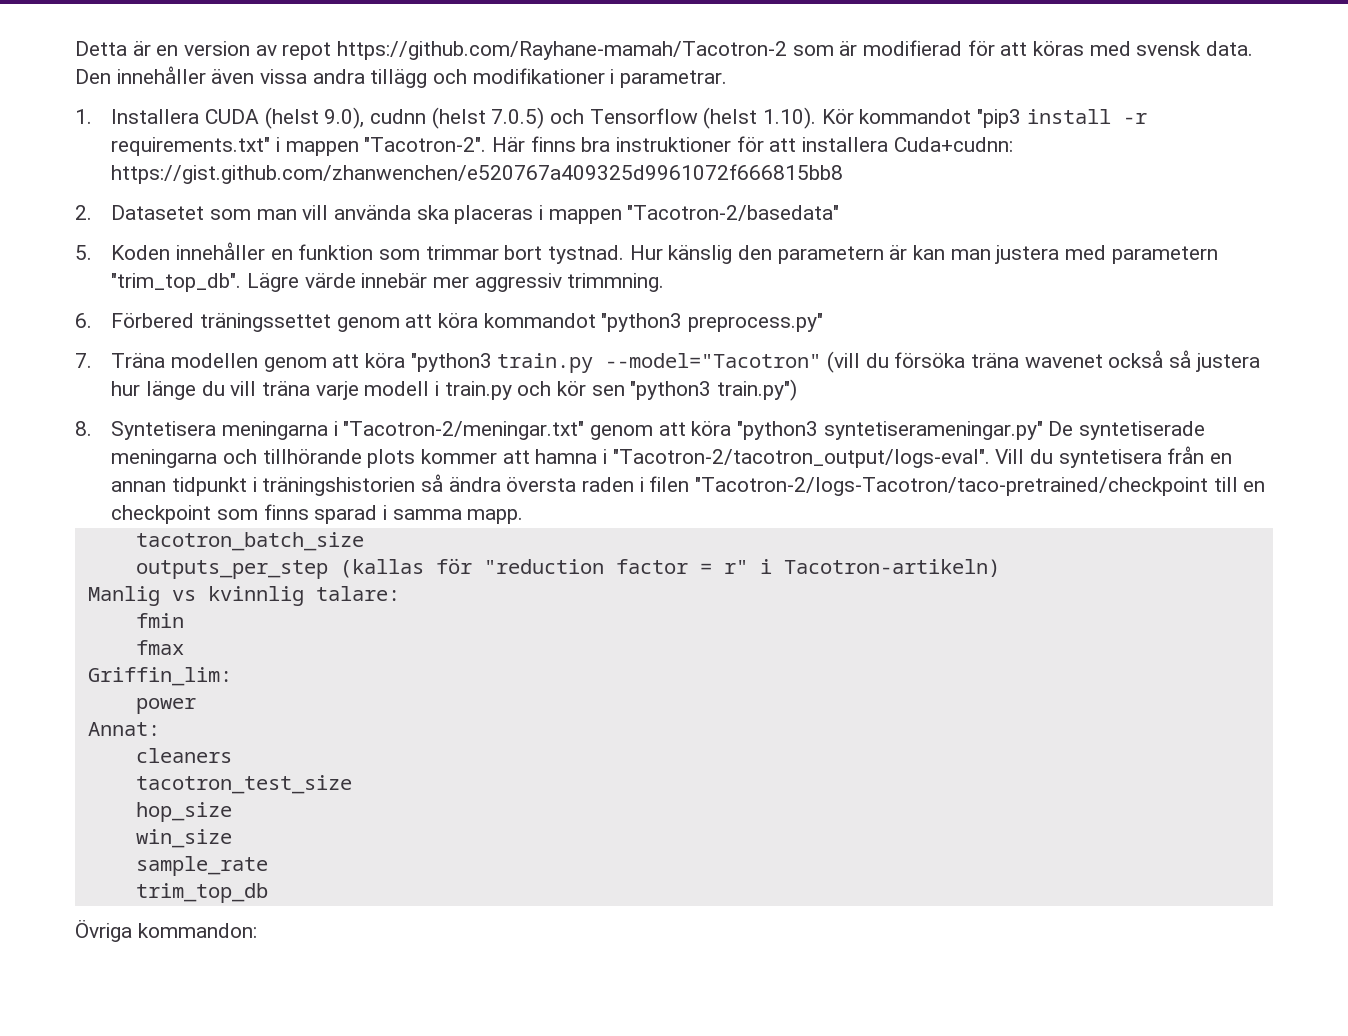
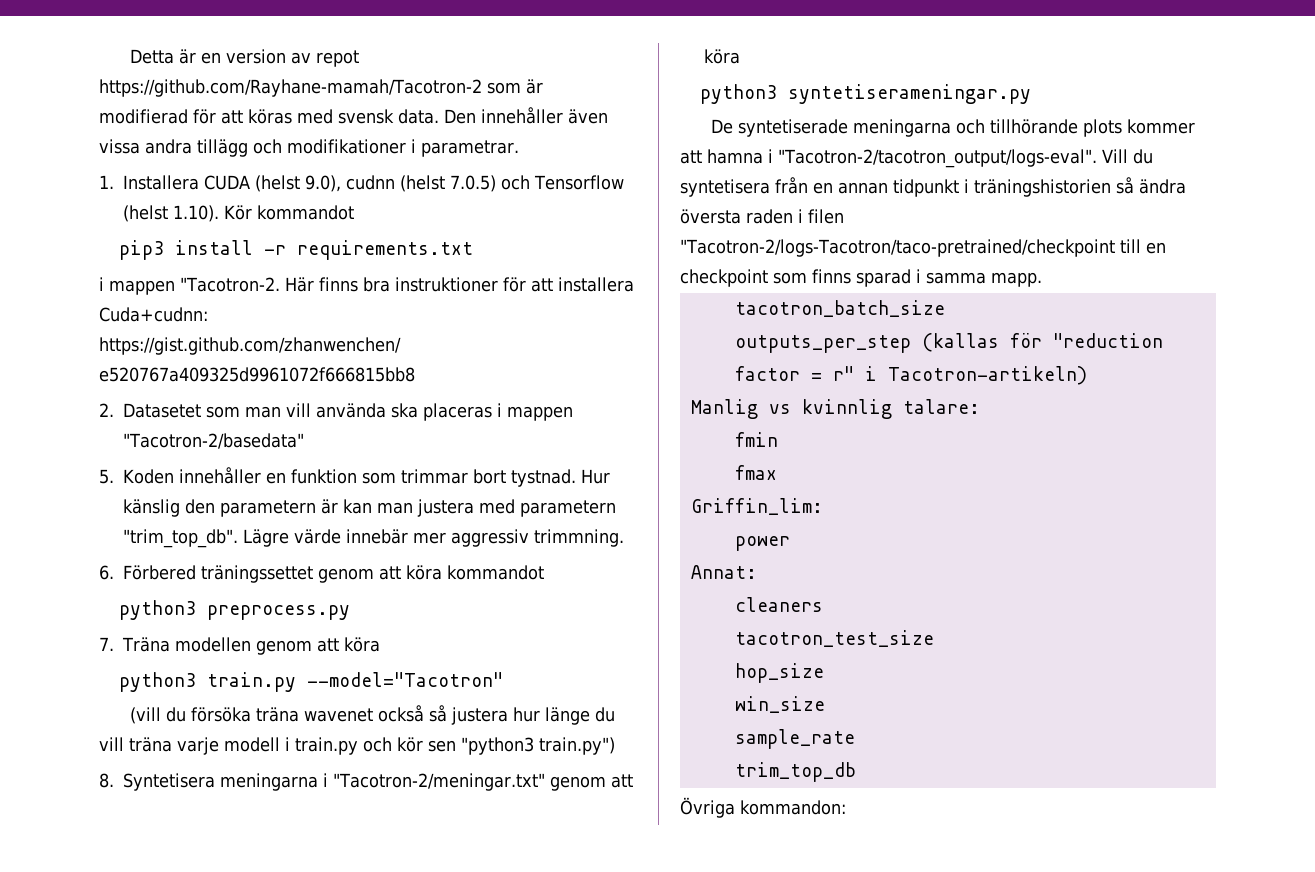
- 1. Installera CUDA (helst 9.0), cudnn (helst 7.0.5) och Tensorflow (helst 1.10). Kör kommandot "pip3 install -r requirements.txt" i mappen "Tacotron-2".
+ 1. Installera CUDA (helst 9.0), cudnn (helst 7.0.5) och Tensorflow (helst 1.10). Kör kommandot
+ pip3 install -r requirements.txt
+ i mappen "Tacotron-2.
- 6. Förbered träningssettet genom att köra kommandot "python3 preprocess.py"
+ 6. Förbered träningssettet genom att köra kommandot
+ python3 preprocess.py
- 7. Träna modellen genom att köra "python3 train.py --model="Tacotron" (vill du försöka träna wavenet också så justera hur länge du vill träna varje modell i train.py och kör sen "python3 train.py")
+ 7. Träna modellen genom att köra
+ python3 train.py --model="Tacotron"
+ (vill du försöka träna wavenet också så justera hur länge du vill träna varje modell i train.py och kör sen "python3 train.py")
- 8. Syntetisera meningarna i "Tacotron-2/meningar.txt" genom att köra "python3 syntetiserameningar.py" De syntetiserade meningarna och tillhörande plots kommer att hamna i "Tacotron-2/tacotron_output/logs-eval".
+ 8. Syntetisera meningarna i "Tacotron-2/meningar.txt" genom att köra
+ python3 syntetiserameningar.py
+ De syntetiserade meningarna och tillhörande plots kommer att hamna i "Tacotron-2/tacotron_output/logs-eval".

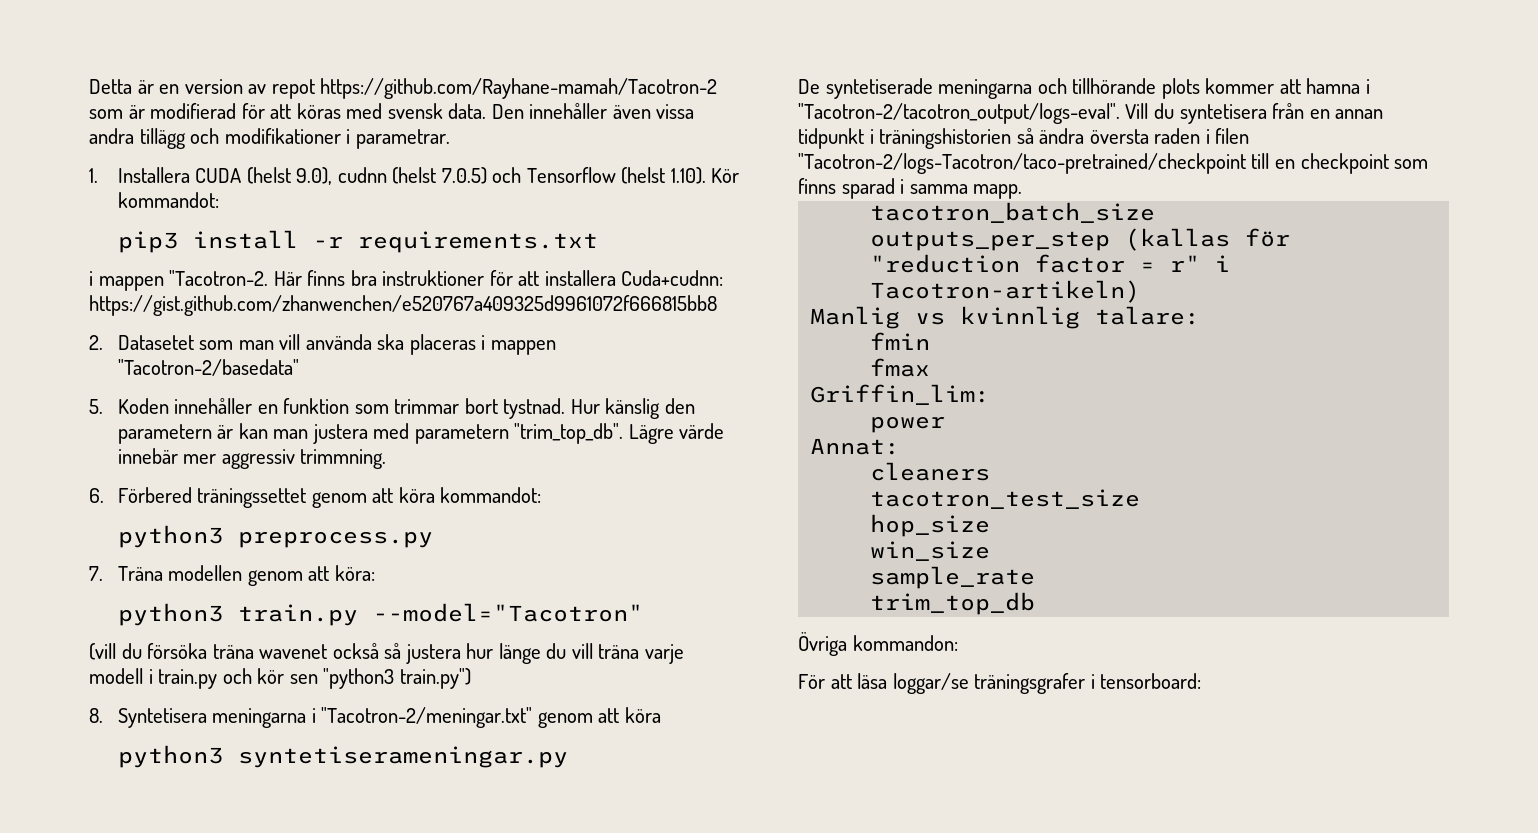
- 1. Installera CUDA (helst 9.0), cudnn (helst 7.0.5) och Tensorflow (helst 1.10). Kör kommandot
+ 1. Installera CUDA (helst 9.0), cudnn (helst 7.0.5) och Tensorflow (helst 1.10). Kör kommandot:
- 6. Förbered träningssettet genom att köra kommandot
+ 6. Förbered träningssettet genom att köra kommandot:
- 7. Träna modellen genom att köra
+ 7. Träna modellen genom att köra:
+ För att läsa loggar/se träningsgrafer i tensorboard:

